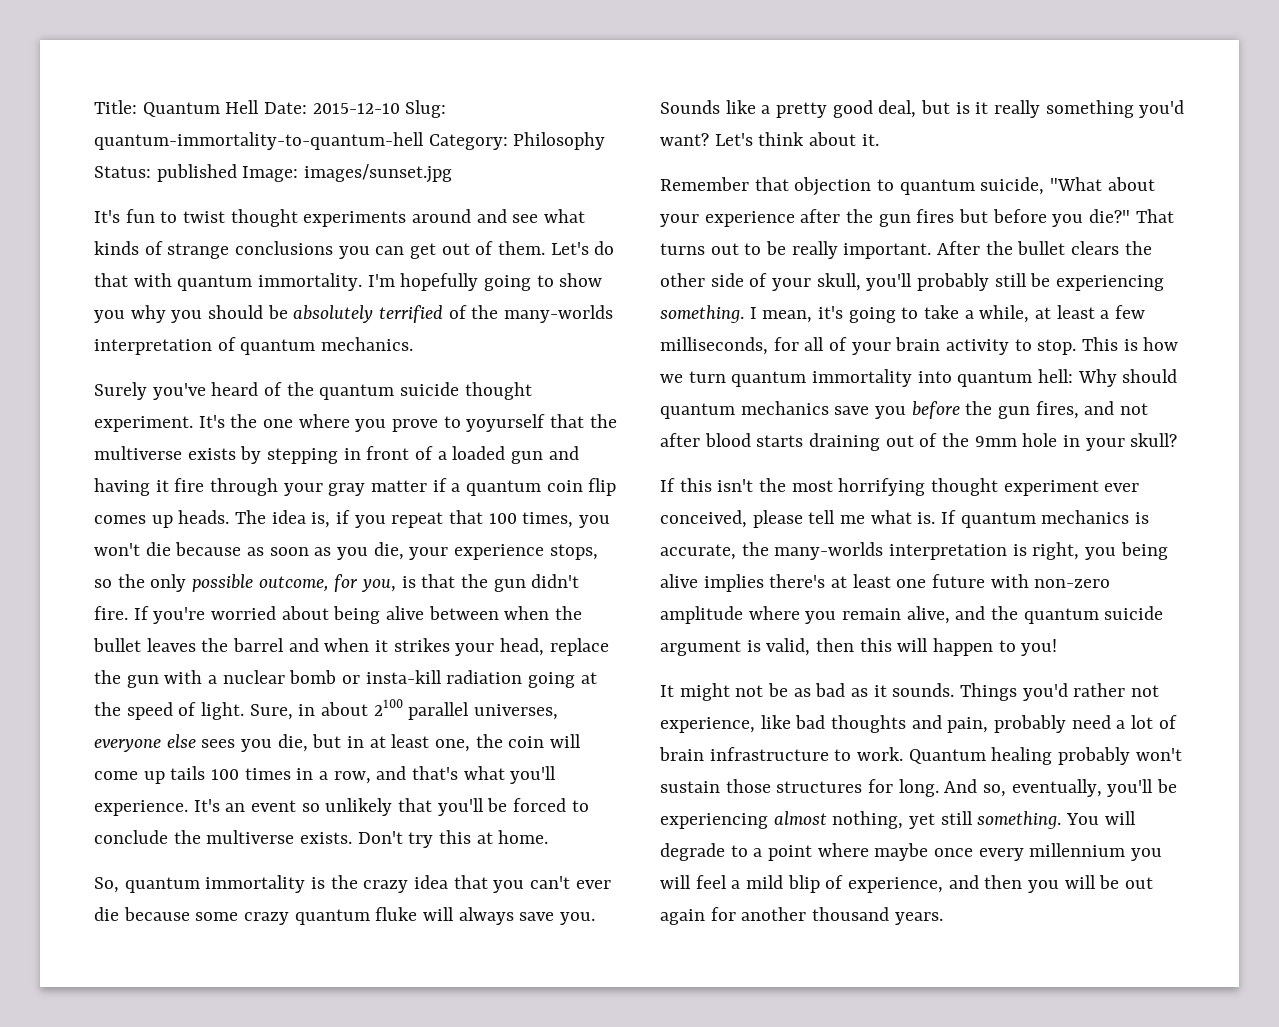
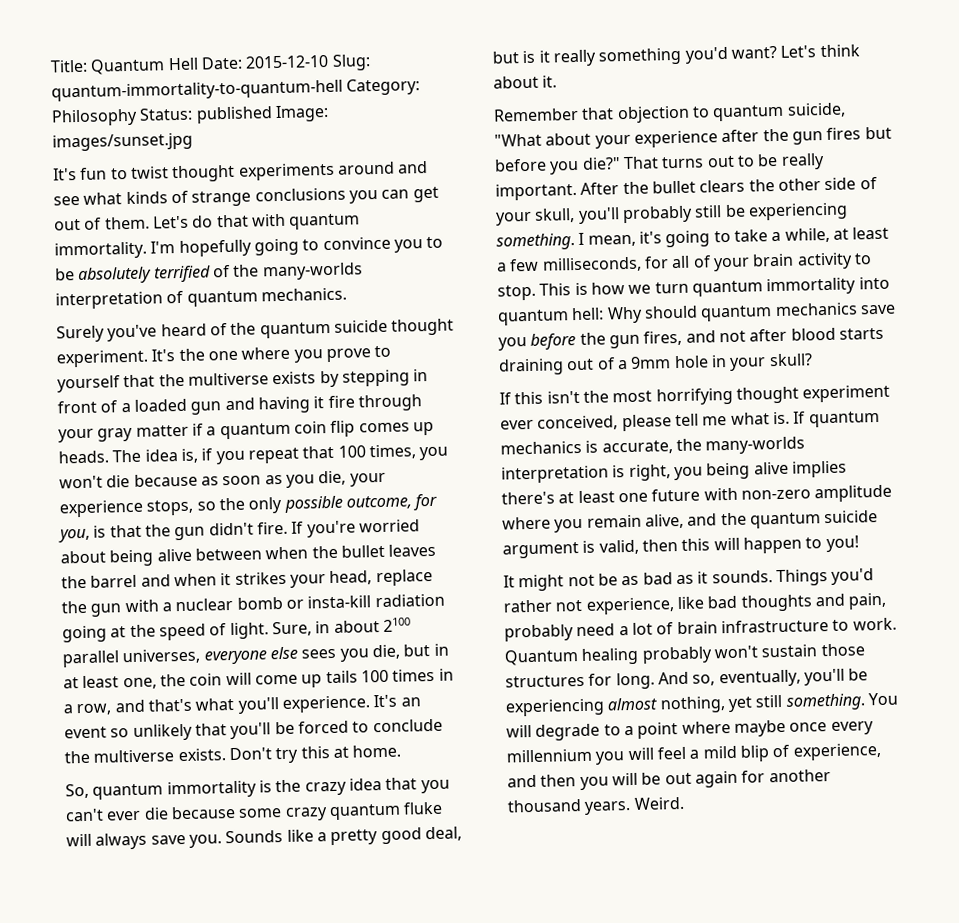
- I'm hopefully going to show you why you should be absolutely terrified of the many-worlds interpretation of quantum mechanics.
+ I'm hopefully going to convince you to be absolutely terrified of the many-worlds interpretation of quantum mechanics.
- It's the one where you prove to yoyurself that the multiverse exists by stepping in front of a loaded gun and having it fire through your gray matter if a quantum coin flip comes up heads.
+ It's the one where you prove to yourself that the multiverse exists by stepping in front of a loaded gun and having it fire through your gray matter if a quantum coin flip comes up heads.
- This is how we turn quantum immortality into quantum hell: Why should quantum mechanics save you before the gun fires, and not after blood starts draining out of the 9mm hole in your skull?
+ This is how we turn quantum immortality into quantum hell: Why should quantum mechanics save you before the gun fires, and not after blood starts draining out of a 9mm hole in your skull?
+ Weird.

